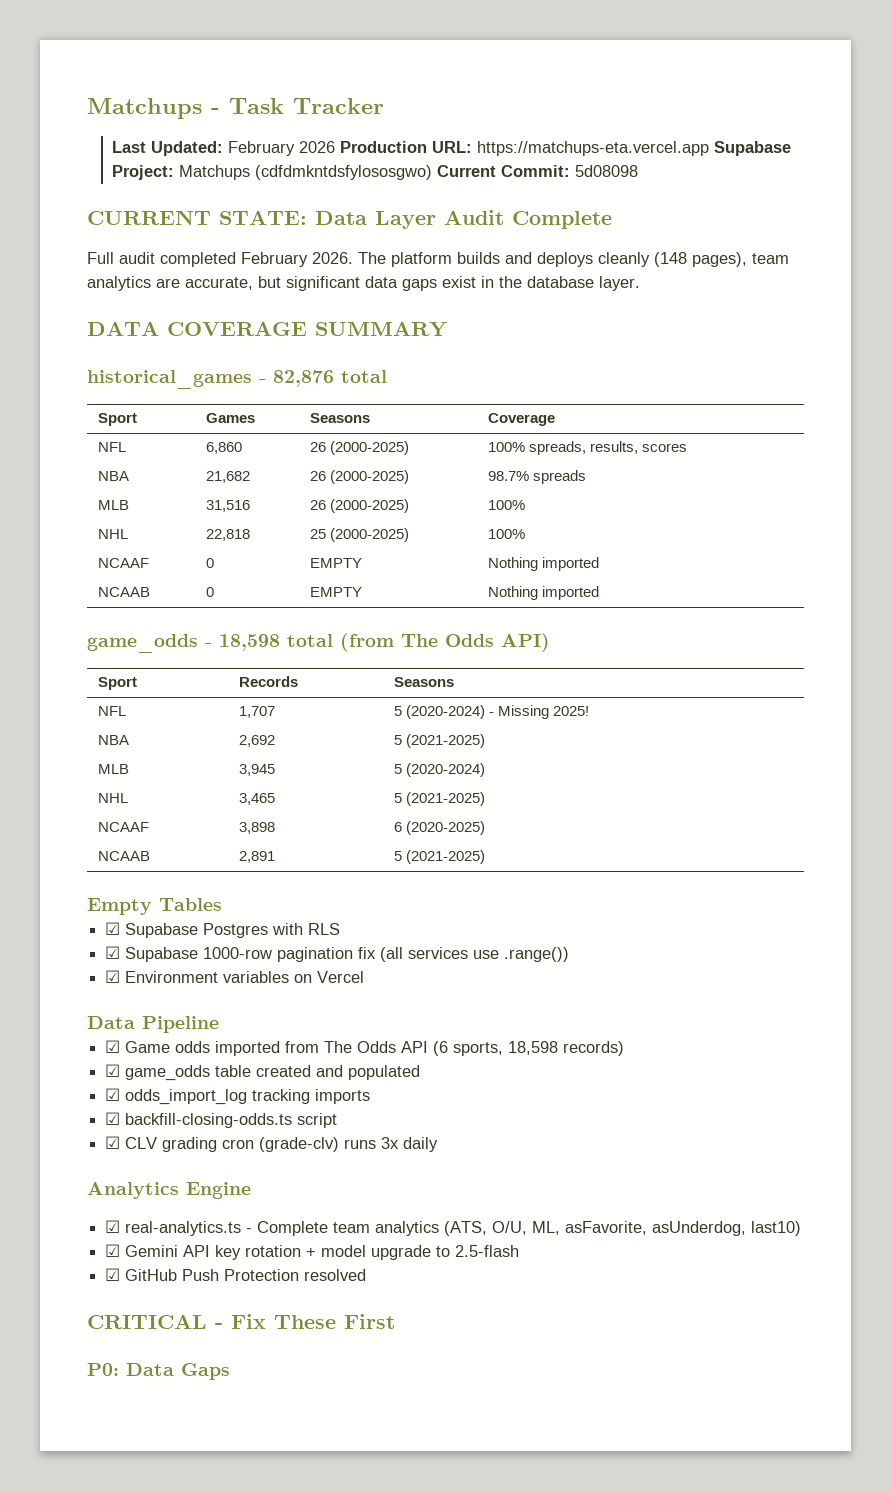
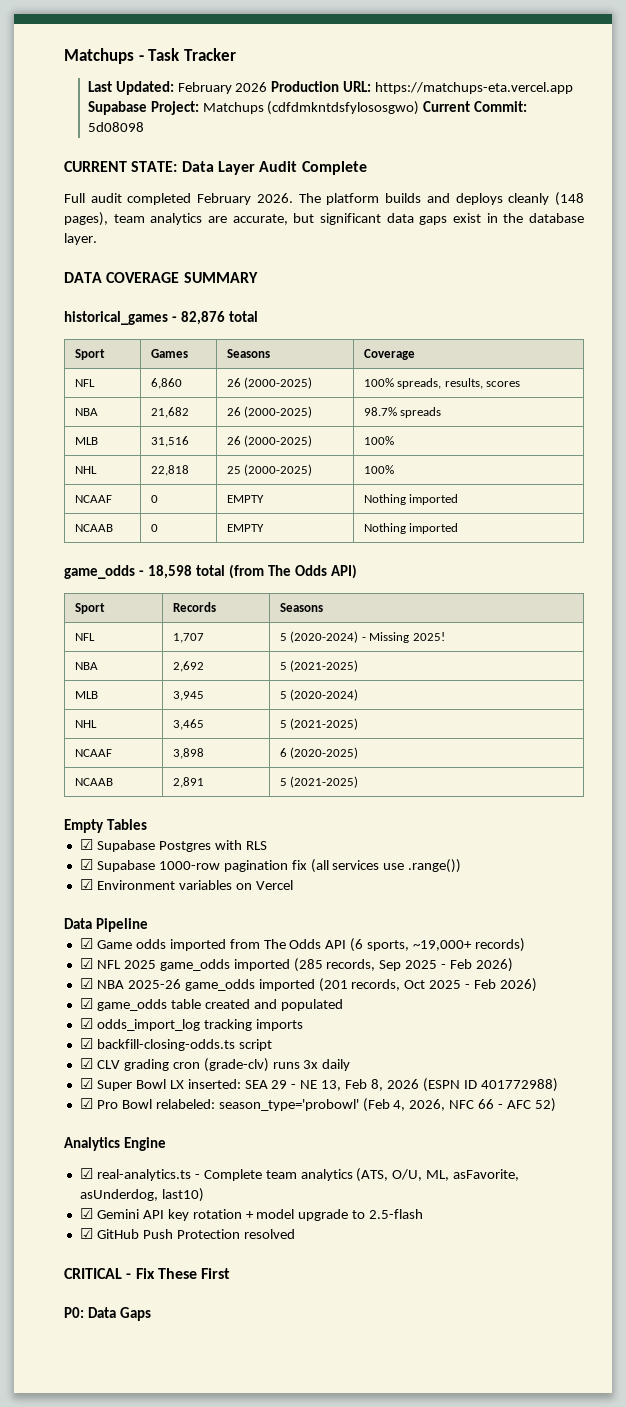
- ☑ Game odds imported from The Odds API (6 sports, 18,598 records)
+ ☑ Game odds imported from The Odds API (6 sports, ~19,000+ records)
+ ☑ NFL 2025 game_odds imported (285 records, Sep 2025 - Feb 2026)
+ ☑ NBA 2025-26 game_odds imported (201 records, Oct 2025 - Feb 2026)
+ ☑ Super Bowl LX inserted: SEA 29 - NE 13, Feb 8, 2026 (ESPN ID 401772988)
+ ☑ Pro Bowl relabeled: season_type='probowl' (Feb 4, 2026, NFC 66 - AFC 52)

